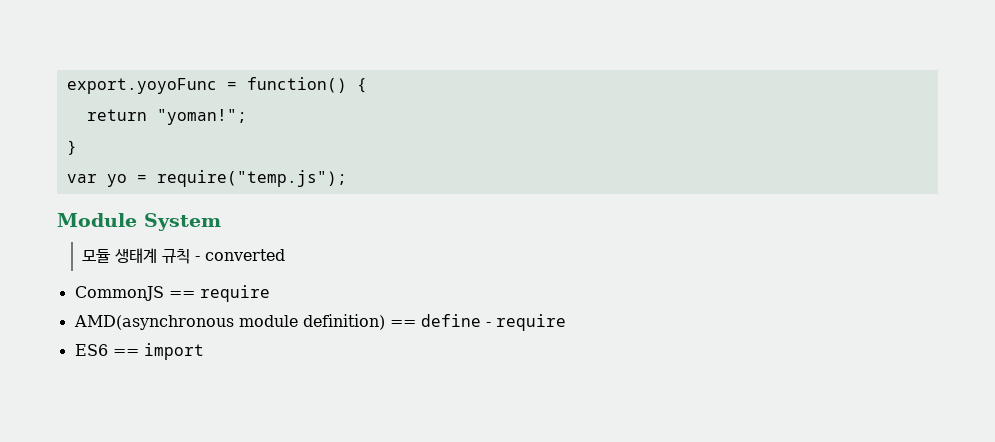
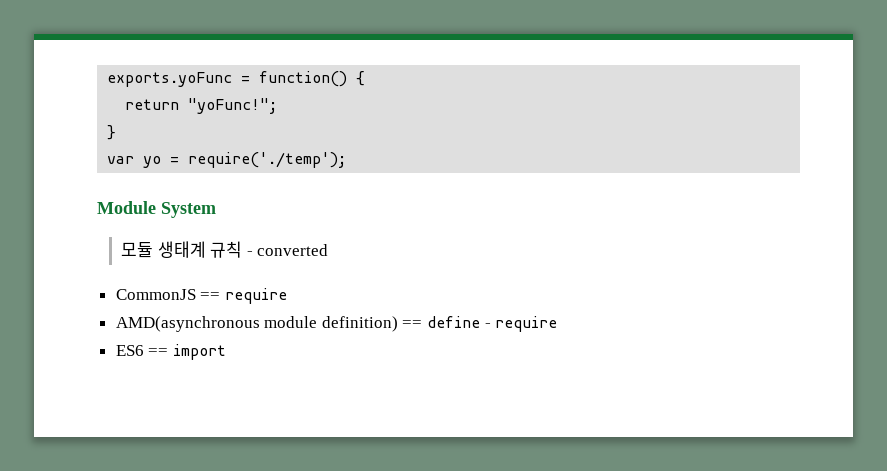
- export.yoyoFunc = function() {
+ exports.yoFunc = function() {
- return "yoman!";
+ return "yoFunc!";
- var yo = require("temp.js");
+ var yo = require('./temp');

